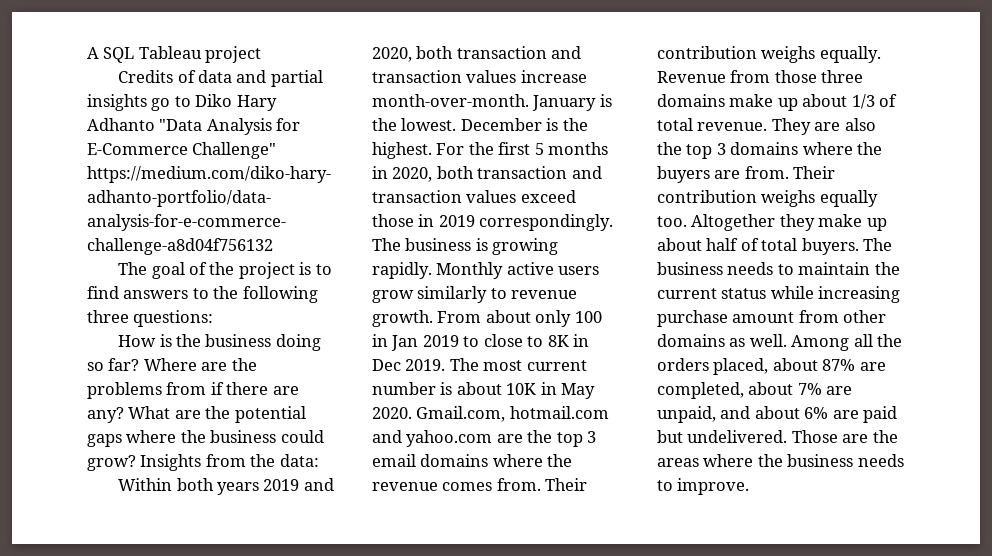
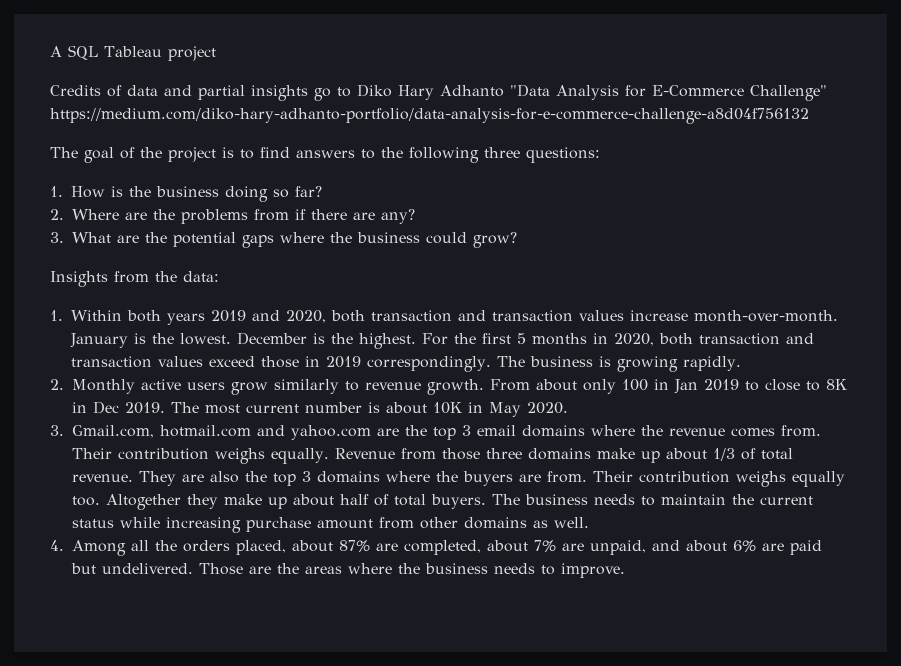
- How is the business doing so far? Where are the problems from if there are any? What are the potential gaps where the business could grow? Insights from the data:
+ 1. How is the business doing so far?
+ 2. Where are the problems from if there are any?
+ 3. What are the potential gaps where the business could grow?
+ Insights from the data:
- Within both years 2019 and 2020, both transaction and transaction values increase month-over-month.
+ 1. Within both years 2019 and 2020, both transaction and transaction values increase month-over-month.
- The business is growing rapidly. Monthly active users grow similarly to revenue growth.
+ The business is growing rapidly.
+ 2. Monthly active users grow similarly to revenue growth.
- The most current number is about 10K in May 2020. Gmail.com, hotmail.com and yahoo.com are the top 3 email domains where the revenue comes from.
+ The most current number is about 10K in May 2020.
+ 3. Gmail.com, hotmail.com and yahoo.com are the top 3 email domains where the revenue comes from.
- The business needs to maintain the current status while increasing purchase amount from other domains as well. Among all the orders placed, about 87% are completed, about 7% are unpaid, and about 6% are paid but undelivered.
+ The business needs to maintain the current status while increasing purchase amount from other domains as well.
+ 4. Among all the orders placed, about 87% are completed, about 7% are unpaid, and about 6% are paid but undelivered.

